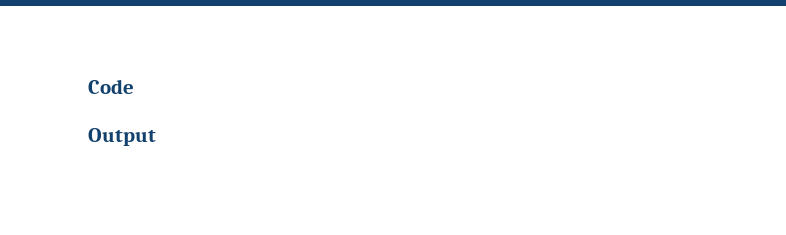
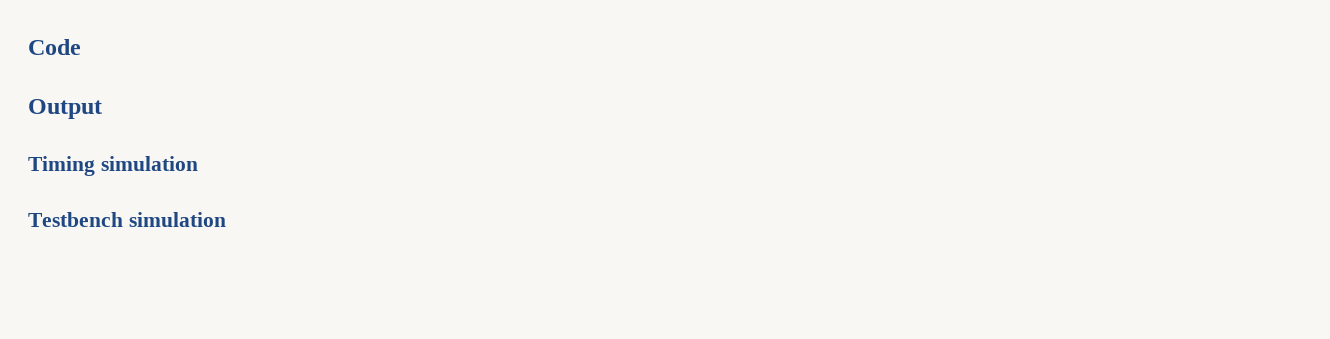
+ Timing simulation
+ Testbench simulation

